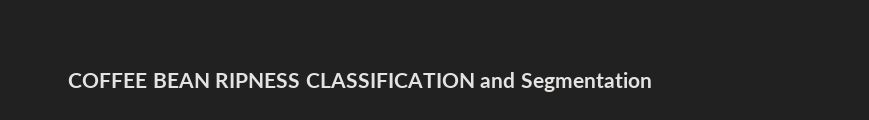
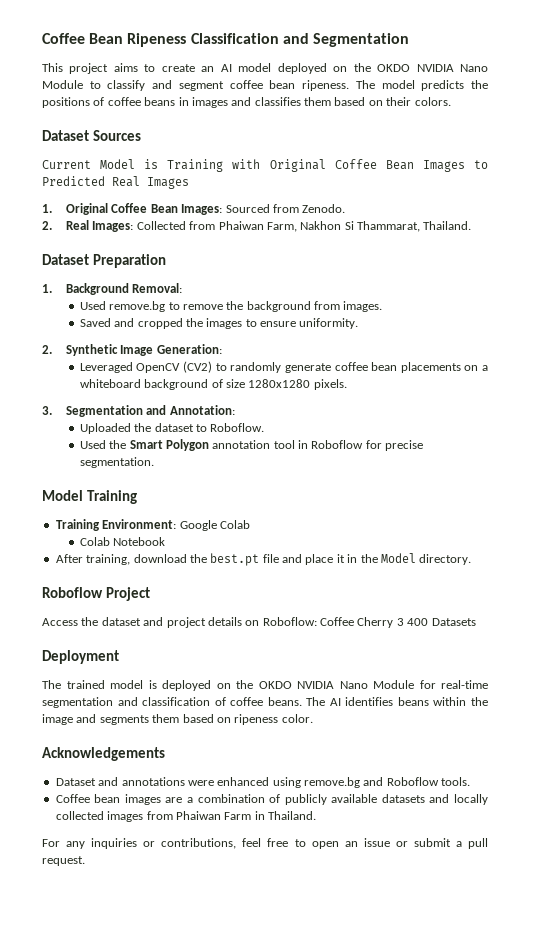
- COFFEE BEAN RIPNESS CLASSIFICATION and Segmentation
+ Coffee Bean Ripeness Classification and Segmentation
+ This project aims to create an AI model deployed on the OKDO NVIDIA Nano Module to classify and segment coffee bean ripeness. The model predicts the positions of coffee beans in images and classifies them based on their colors.
+ Dataset Sources
+ Current Model is Training with Original Coffee Bean Images to Predicted Real Images
+ 1. Original Coffee Bean Images: Sourced from Zenodo.
+ 2. Real Images: Collected from Phaiwan Farm, Nakhon Si Thammarat, Thailand.
+ Dataset Preparation
+ 1. Background Removal:
+ Used remove.bg to remove the background from images.
+ Saved and cropped the images to ensure uniformity.
+ 2. Synthetic Image Generation:
+ Leveraged OpenCV (CV2) to randomly generate coffee bean placements on a whiteboard background of size 1280x1280 pixels.
+ 3. Segmentation and Annotation:
+ Uploaded the dataset to Roboflow.
+ Used the Smart Polygon annotation tool in Roboflow for precise segmentation.
+ Model Training
+ Training Environment: Google Colab
+ Colab Notebook
+ After training, download the best.pt file and place it in the Model directory.
+ Roboflow Project
+ Access the dataset and project details on Roboflow: Coffee Cherry 3 400 Datasets
+ Deployment
+ The trained model is deployed on the OKDO NVIDIA Nano Module for real-time segmentation and classification of coffee beans. The AI identifies beans within the image and segments them based on ripeness color.
+ Acknowledgements
+ Dataset and annotations were enhanced using remove.bg and Roboflow tools.
+ Coffee bean images are a combination of publicly available datasets and locally collected images from Phaiwan Farm in Thailand.
+ For any inquiries or contributions, feel free to open an issue or submit a pull request.

